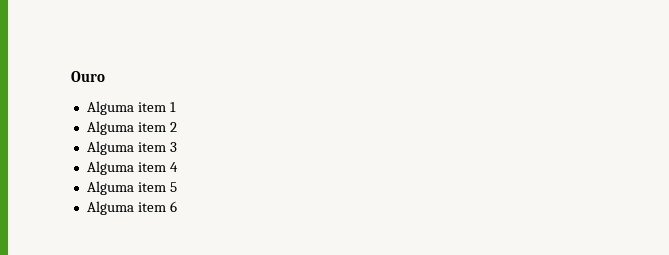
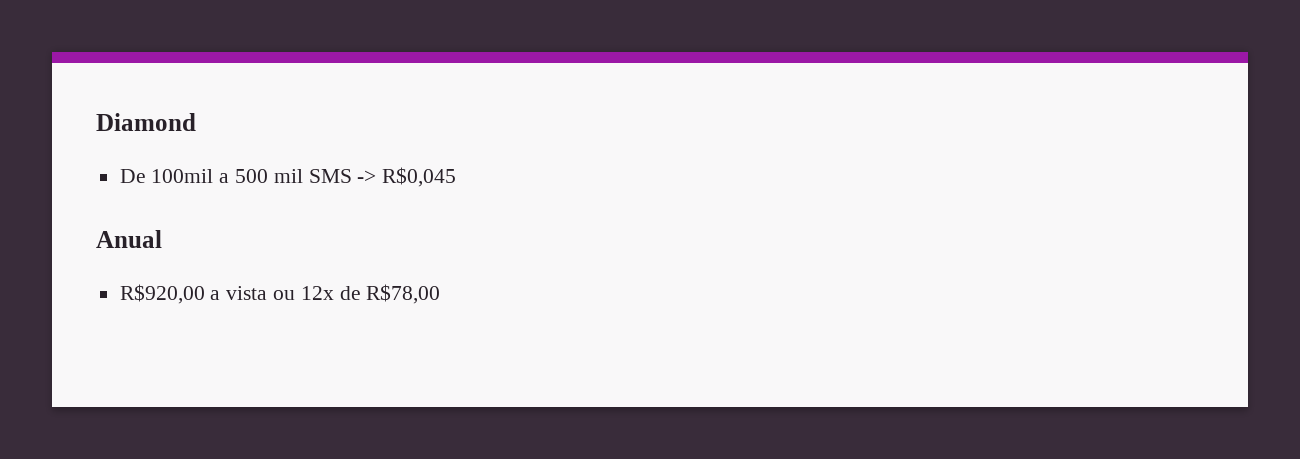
- Ouro
- Alguma item 1
- Alguma item 2
- Alguma item 3
- Alguma item 4
- Alguma item 5
- Alguma item 6
+ Diamond
+ De 100mil a 500 mil SMS -> R$0,045
+ Anual
+ R$920,00 a vista ou 12x de R$78,00

